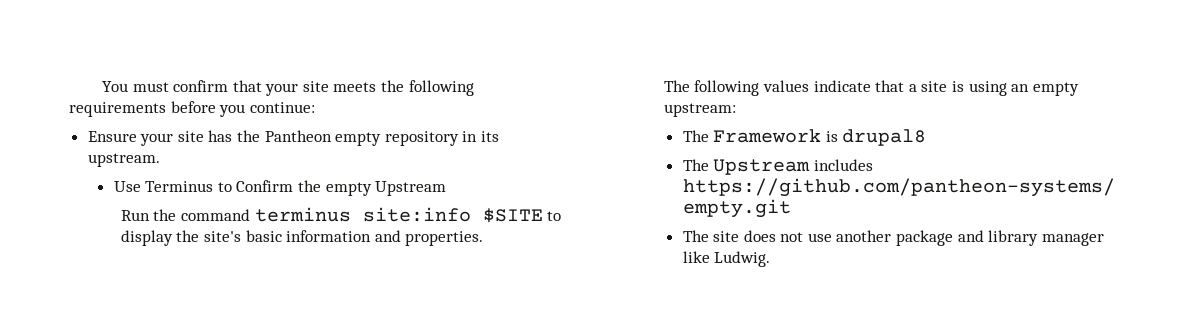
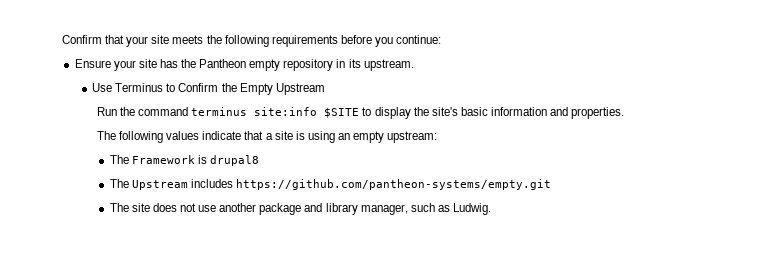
- You must confirm that your site meets the following requirements before you continue:
+ Confirm that your site meets the following requirements before you continue:
- Use Terminus to Confirm the empty Upstream
+ Use Terminus to Confirm the Empty Upstream
- The site does not use another package and library manager like Ludwig.
+ The site does not use another package and library manager, such as Ludwig.

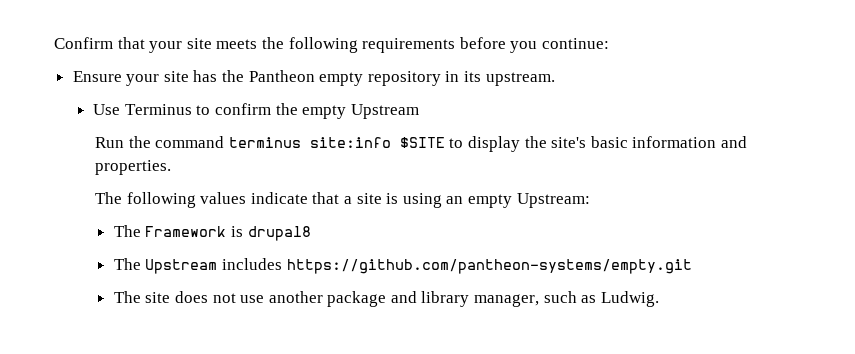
- Use Terminus to Confirm the Empty Upstream
+ Use Terminus to confirm the empty Upstream
- The following values indicate that a site is using an empty upstream:
+ The following values indicate that a site is using an empty Upstream:

